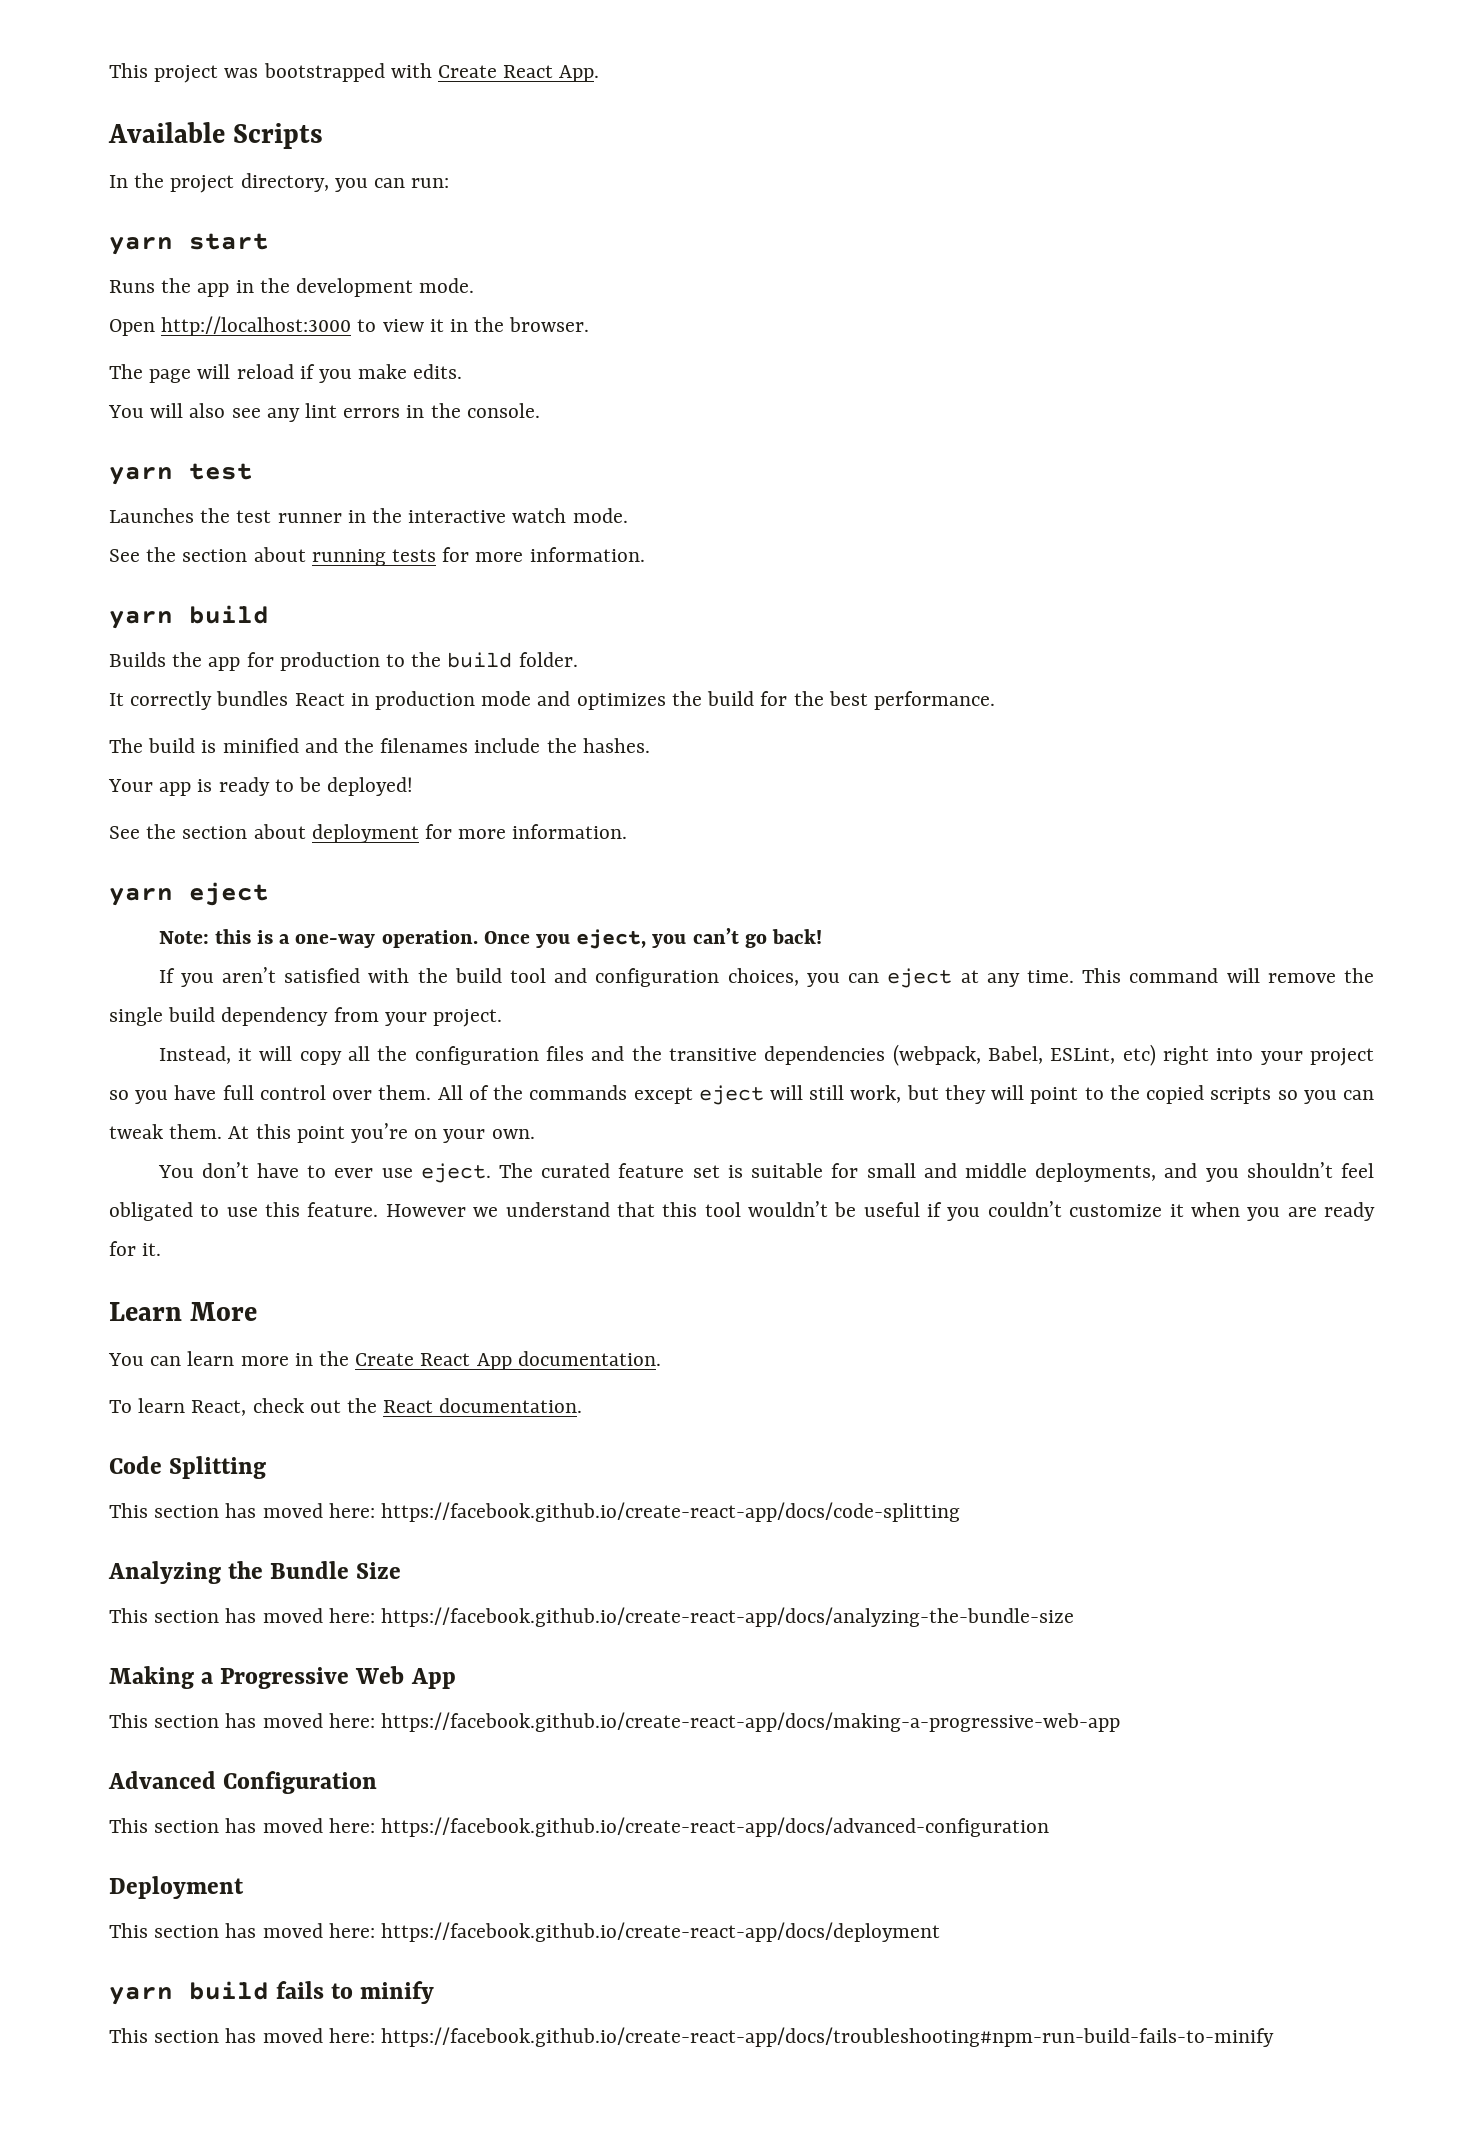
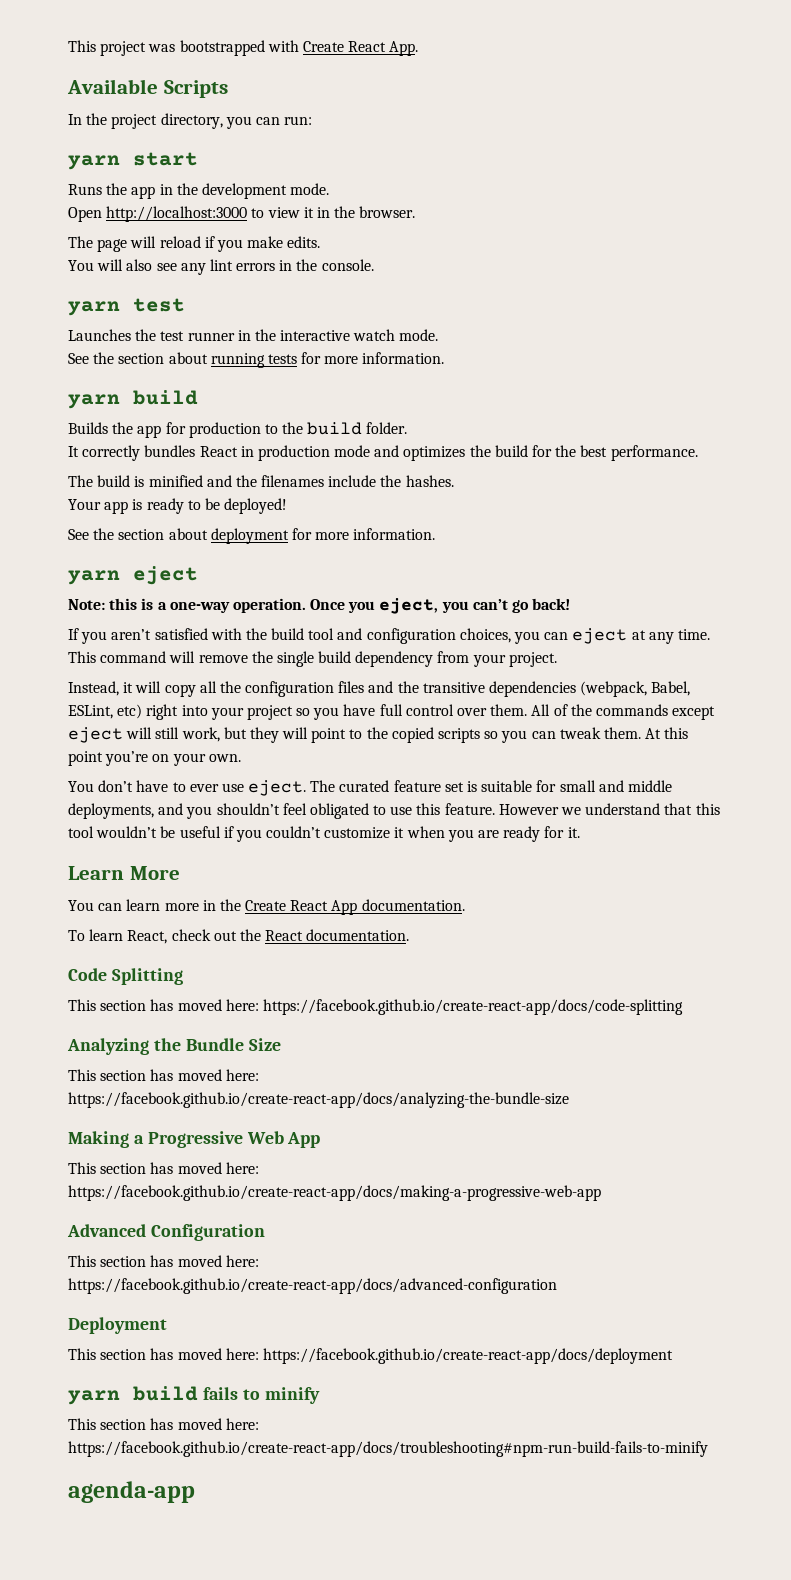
+ agenda-app

